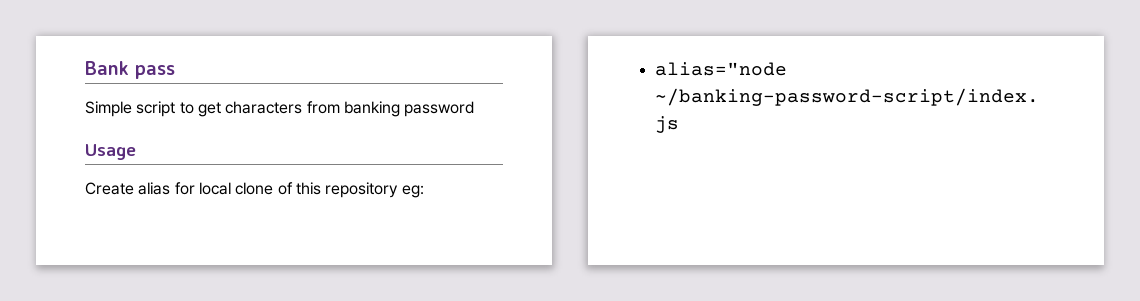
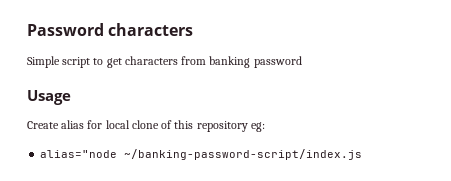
- Bank pass
+ Password characters

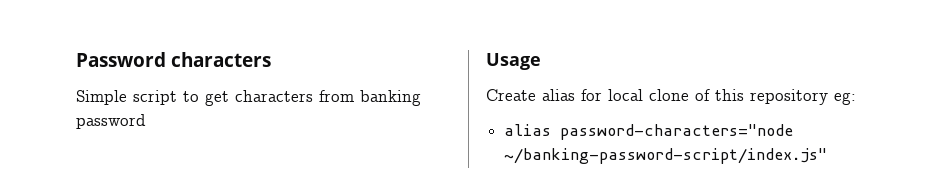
- alias="node ~/banking-password-script/index.js
+ alias password-characters="node ~/banking-password-script/index.js"

